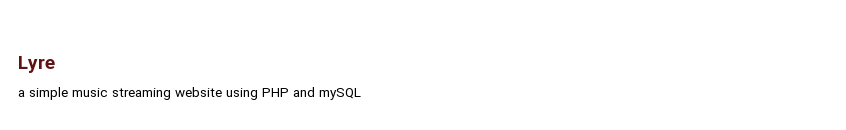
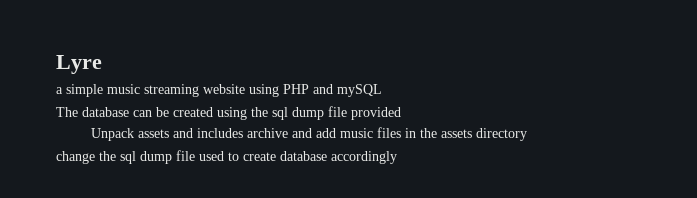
+ The database can be created using the sql dump file provided
+ Unpack assets and includes archive and add music files in the assets directory
+ change the sql dump file used to create database accordingly

